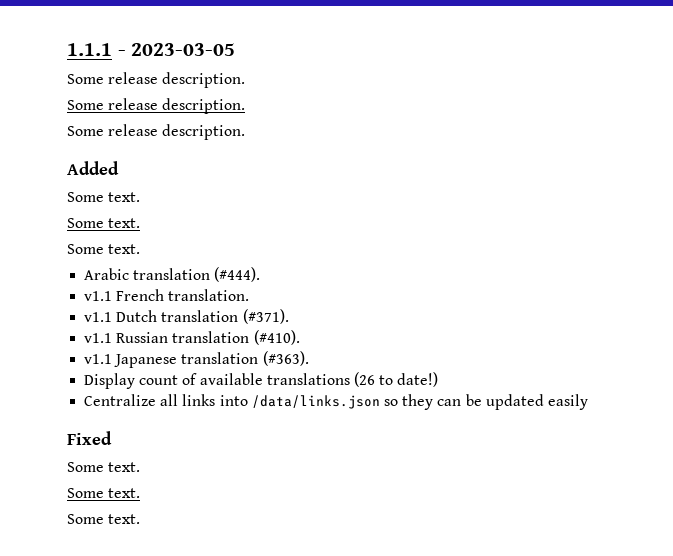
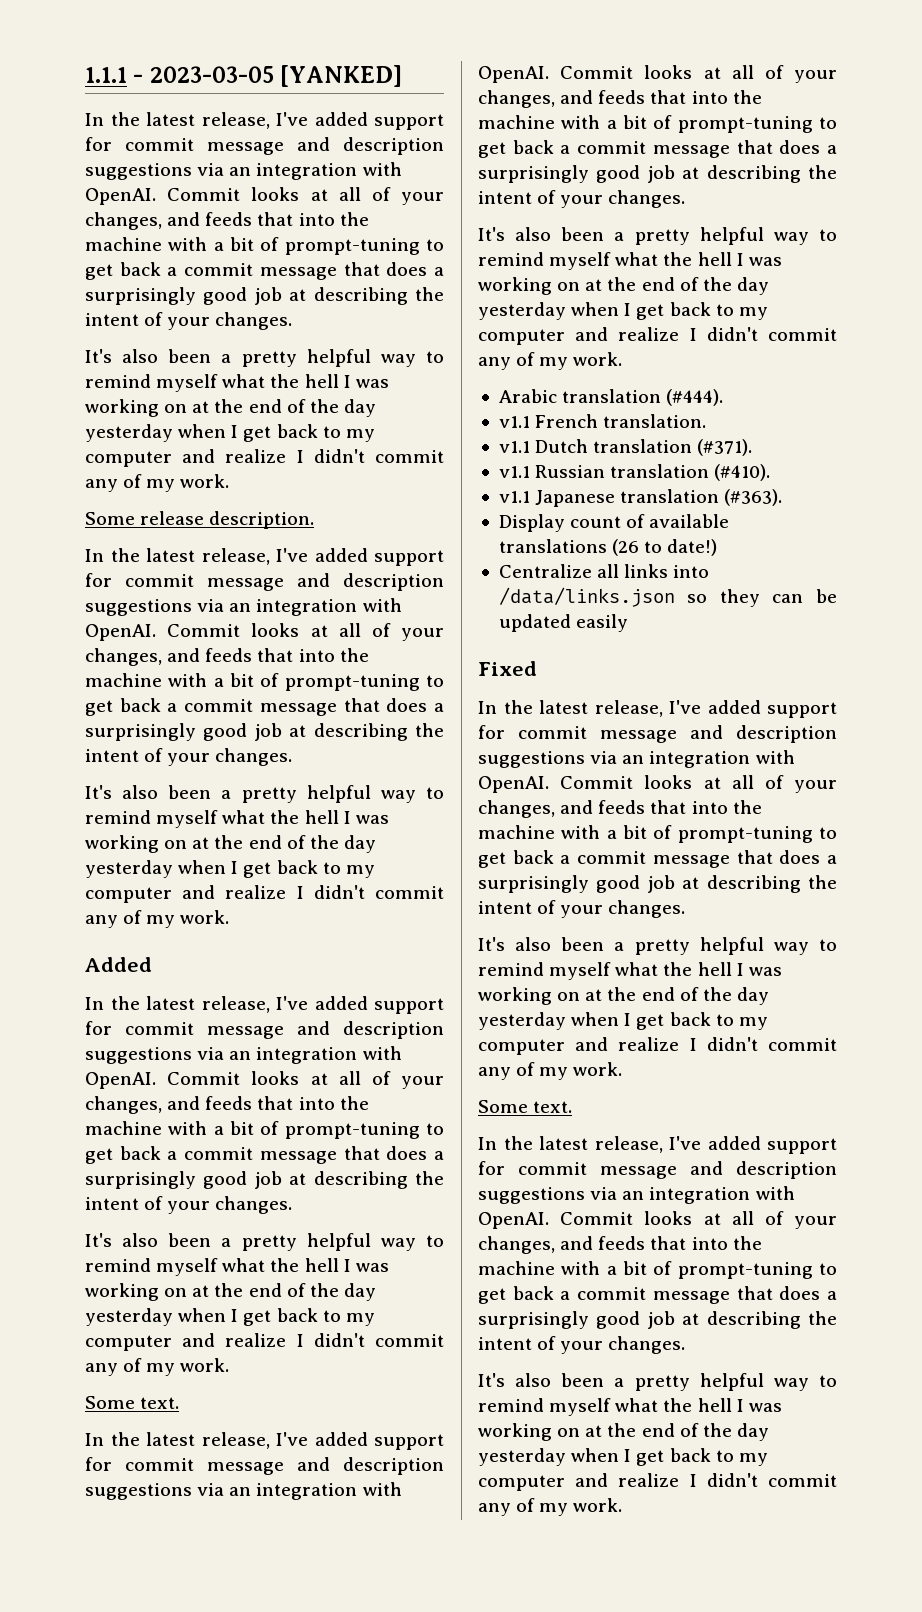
- 1.1.1 - 2023-03-05
+ 1.1.1 - 2023-03-05 [YANKED]
+ In the latest release, I've added support for commit message and description suggestions via an integration with OpenAI. Commit looks at all of your changes, and feeds that into the machine with a bit of prompt-tuning to get back a commit message that does a surprisingly good job at describing the intent of your changes.
+ It's also been a pretty helpful way to remind myself what the hell I was working on at the end of the day yesterday when I get back to my computer and realize I didn't commit any of my work.
  Some release description.
- Some release description.
- Some release description.
+ In the latest release, I've added support for commit message and description suggestions via an integration with OpenAI. Commit looks at all of your changes, and feeds that into the machine with a bit of prompt-tuning to get back a commit message that does a surprisingly good job at describing the intent of your changes.
+ It's also been a pretty helpful way to remind myself what the hell I was working on at the end of the day yesterday when I get back to my computer and realize I didn't commit any of my work.
  Added
+ In the latest release, I've added support for commit message and description suggestions via an integration with OpenAI. Commit looks at all of your changes, and feeds that into the machine with a bit of prompt-tuning to get back a commit message that does a surprisingly good job at describing the intent of your changes.
+ It's also been a pretty helpful way to remind myself what the hell I was working on at the end of the day yesterday when I get back to my computer and realize I didn't commit any of my work.
  Some text.
- Some text.
- Some text.
+ In the latest release, I've added support for commit message and description suggestions via an integration with OpenAI. Commit looks at all of your changes, and feeds that into the machine with a bit of prompt-tuning to get back a commit message that does a surprisingly good job at describing the intent of your changes.
+ It's also been a pretty helpful way to remind myself what the hell I was working on at the end of the day yesterday when I get back to my computer and realize I didn't commit any of my work.
  Fixed
+ In the latest release, I've added support for commit message and description suggestions via an integration with OpenAI. Commit looks at all of your changes, and feeds that into the machine with a bit of prompt-tuning to get back a commit message that does a surprisingly good job at describing the intent of your changes.
+ It's also been a pretty helpful way to remind myself what the hell I was working on at the end of the day yesterday when I get back to my computer and realize I didn't commit any of my work.
  Some text.
- Some text.
- Some text.
+ In the latest release, I've added support for commit message and description suggestions via an integration with OpenAI. Commit looks at all of your changes, and feeds that into the machine with a bit of prompt-tuning to get back a commit message that does a surprisingly good job at describing the intent of your changes.
+ It's also been a pretty helpful way to remind myself what the hell I was working on at the end of the day yesterday when I get back to my computer and realize I didn't commit any of my work.

